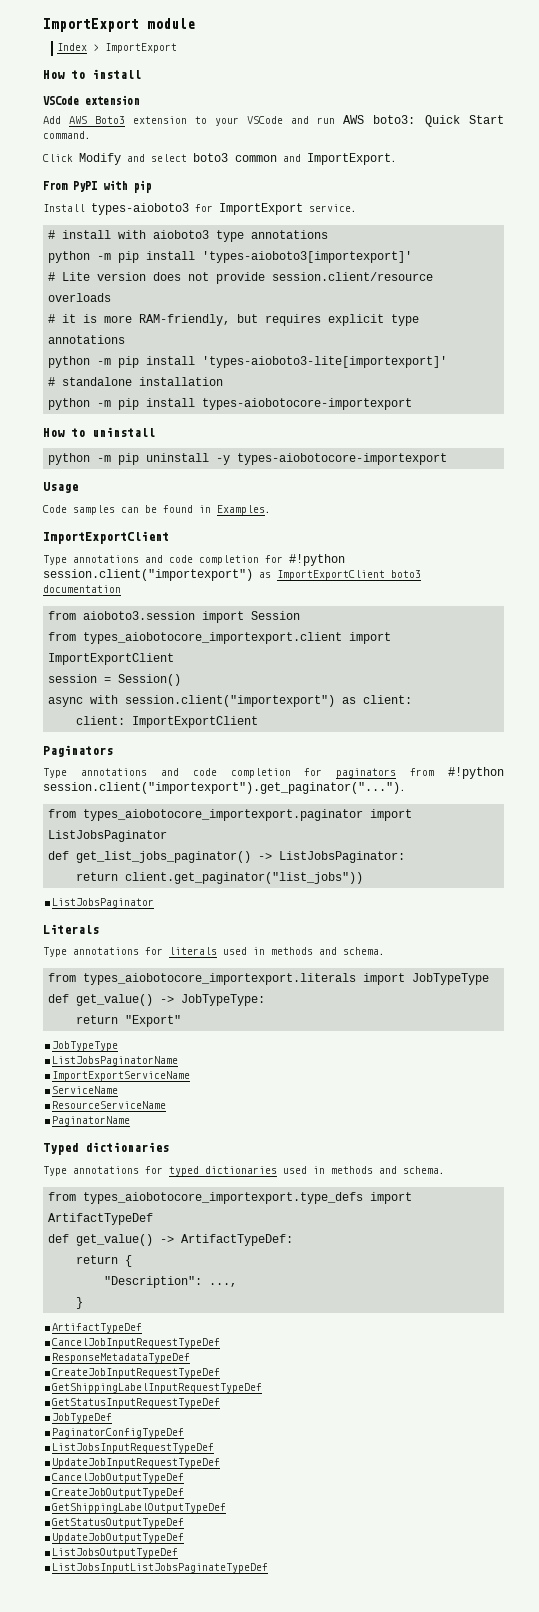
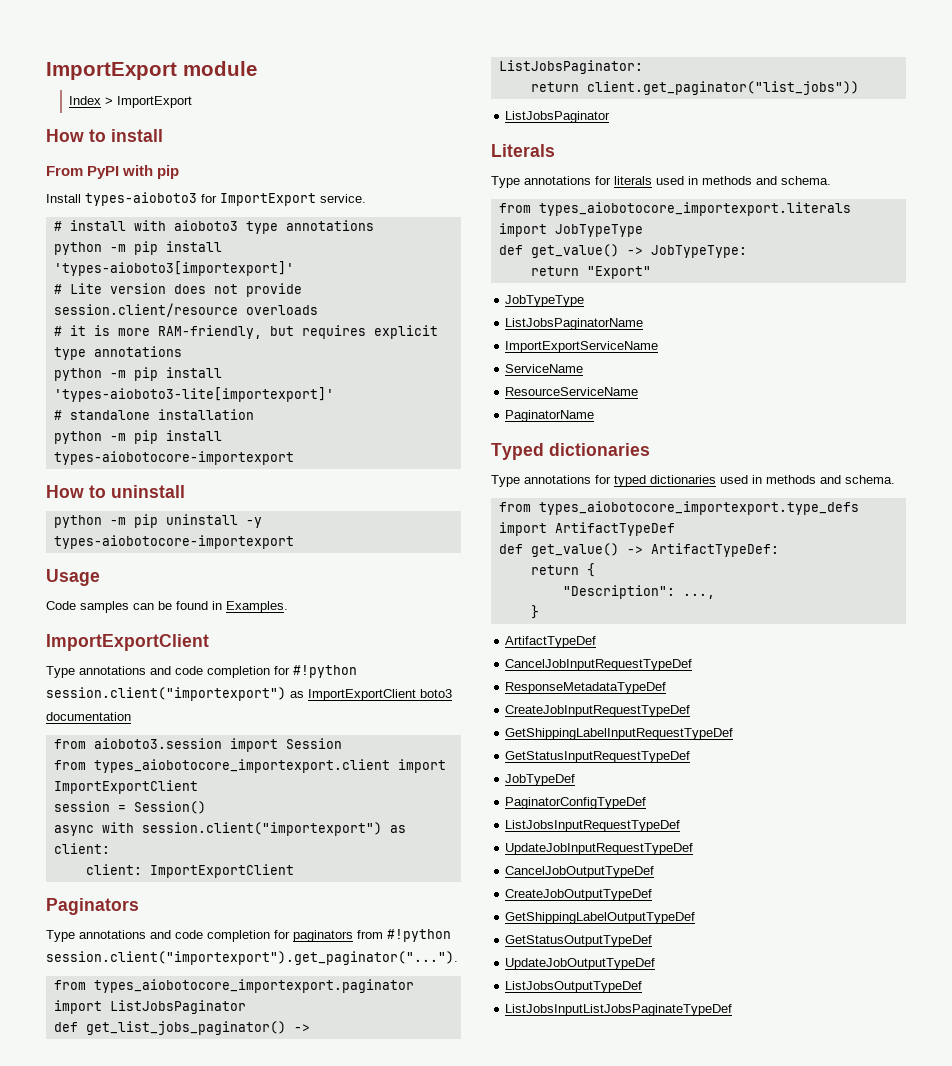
- VSCode extension
- Add AWS Boto3 extension to your VSCode and run AWS boto3: Quick Start command.
- Click Modify and select boto3 common and ImportExport.

